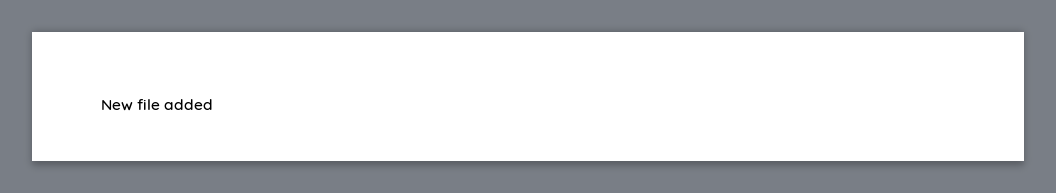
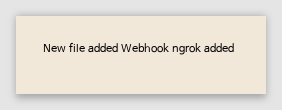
- New file added
+ New file added Webhook ngrok added

